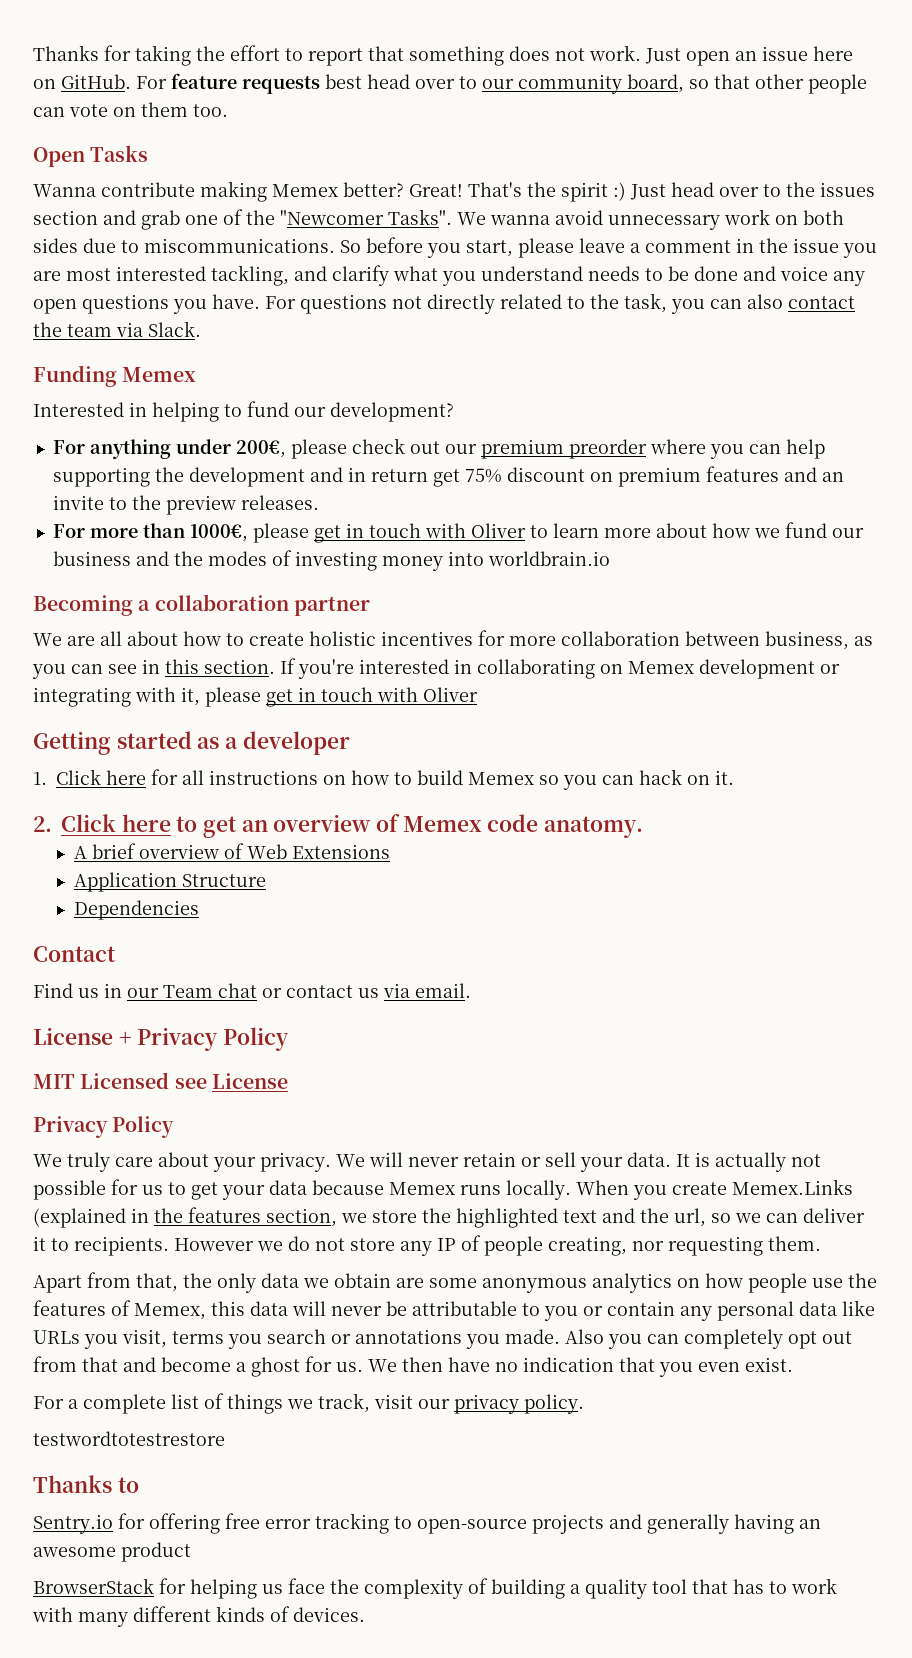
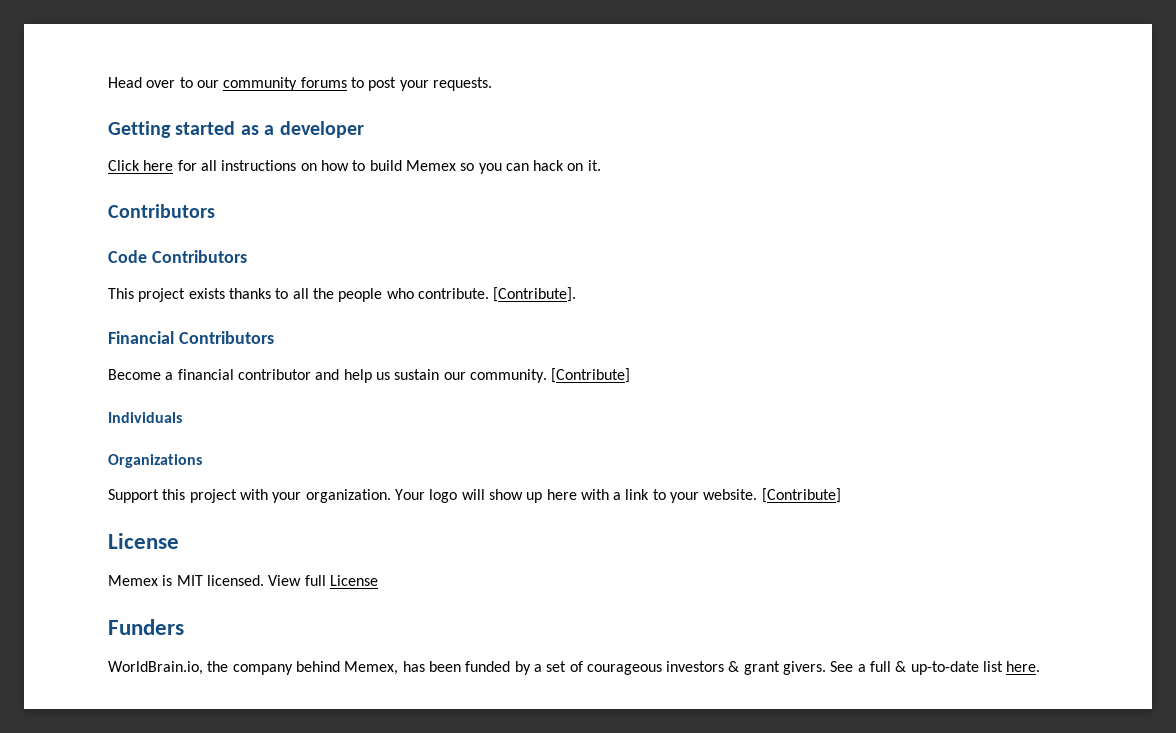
- Thanks for taking the effort to report that something does not work. Just open an issue here on GitHub. For feature requests best head over to our community board, so that other people can vote on them too.
- Open Tasks
- Wanna contribute making Memex better? Great! That's the spirit :) Just head over to the issues section and grab one of the "Newcomer Tasks". We wanna avoid unnecessary work on both sides due to miscommunications. So before you start, please leave a comment in the issue you are most interested tackling, and clarify what you understand needs to be done and voice any open questions you have. For questions not directly related to the task, you can also contact the team via Slack.
- Funding Memex
- Interested in helping to fund our development?
- For anything under 200€, please check out our premium preorder where you can help supporting the development and in return get 75% discount on premium features and an invite to the preview releases.
- For more than 1000€, please get in touch with Oliver to learn more about how we fund our business and the modes of investing money into worldbrain.io
- Becoming a collaboration partner
- We are all about how to create holistic incentives for more collaboration between business, as you can see in this section. If you're interested in collaborating on Memex development or integrating with it, please get in touch with Oliver
+ Head over to our community forums to post your requests.
- 1. Click here for all instructions on how to build Memex so you can hack on it.
- 2. Click here to get an overview of Memex code anatomy.
- A brief overview of Web Extensions
- Application Structure
- Dependencies
- Contact
- Find us in our Team chat or contact us via email.
- License + Privacy Policy
- MIT Licensed see License
- Privacy Policy
- We truly care about your privacy. We will never retain or sell your data. It is actually not possible for us to get your data because Memex runs locally. When you create Memex.Links (explained in the features section, we store the highlighted text and the url, so we can deliver it to recipients. However we do not store any IP of people creating, nor requesting them.
- Apart from that, the only data we obtain are some anonymous analytics on how people use the features of Memex, this data will never be attributable to you or contain any personal data like URLs you visit, terms you search or annotations you made. Also you can completely opt out from that and become a ghost for us. We then have no indication that you even exist.
- For a complete list of things we track, visit our privacy policy.
- testwordtotestrestore
- Thanks to
- Sentry.io for offering free error tracking to open-source projects and generally having an awesome product
- BrowserStack for helping us face the complexity of building a quality tool that has to work with many different kinds of devices.
+ Click here for all instructions on how to build Memex so you can hack on it.
+ Contributors
+ Code Contributors
+ This project exists thanks to all the people who contribute. [Contribute].
+ Financial Contributors
+ Become a financial contributor and help us sustain our community. [Contribute]
+ Individuals
+ Organizations
+ Support this project with your organization. Your logo will show up here with a link to your website. [Contribute]
+ License
+ Memex is MIT licensed. View full License
+ Funders
+ WorldBrain.io, the company behind Memex, has been funded by a set of courageous investors & grant givers. See a full & up-to-date list here.

